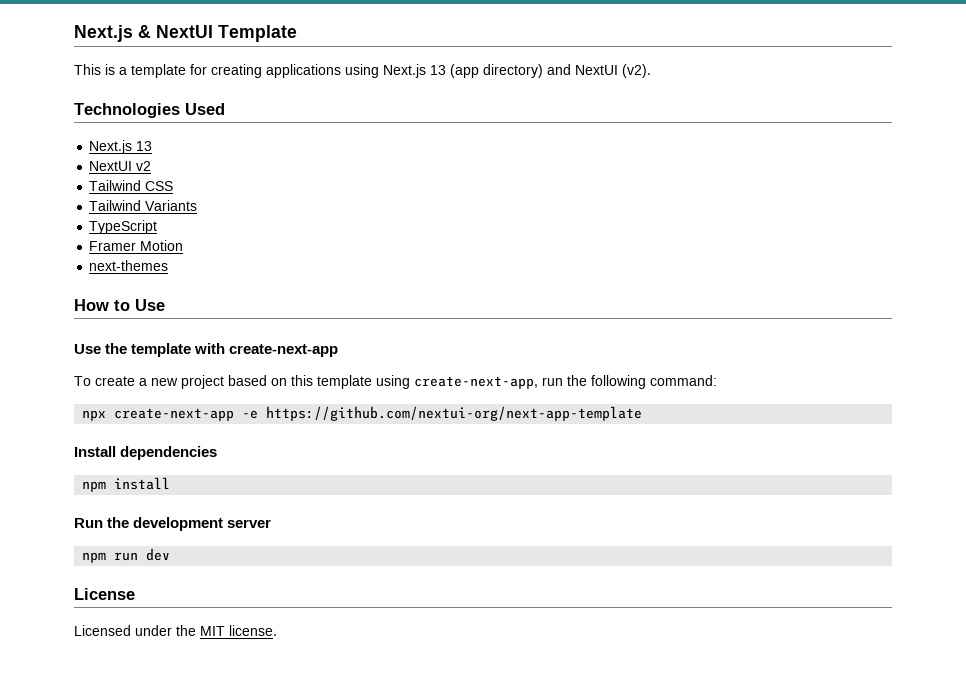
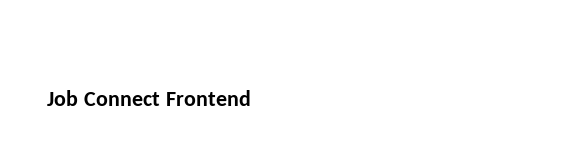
- Next.js & NextUI Template
- This is a template for creating applications using Next.js 13 (app directory) and NextUI (v2).
- Technologies Used
- Next.js 13
- NextUI v2
- Tailwind CSS
- Tailwind Variants
- TypeScript
- Framer Motion
- next-themes
- How to Use
- Use the template with create-next-app
- To create a new project based on this template using create-next-app, run the following command:
- npx create-next-app -e https://github.com/nextui-org/next-app-template
- Install dependencies
- npm install
- Run the development server
- npm run dev
- License
- Licensed under the MIT license.
+ Job Connect Frontend

